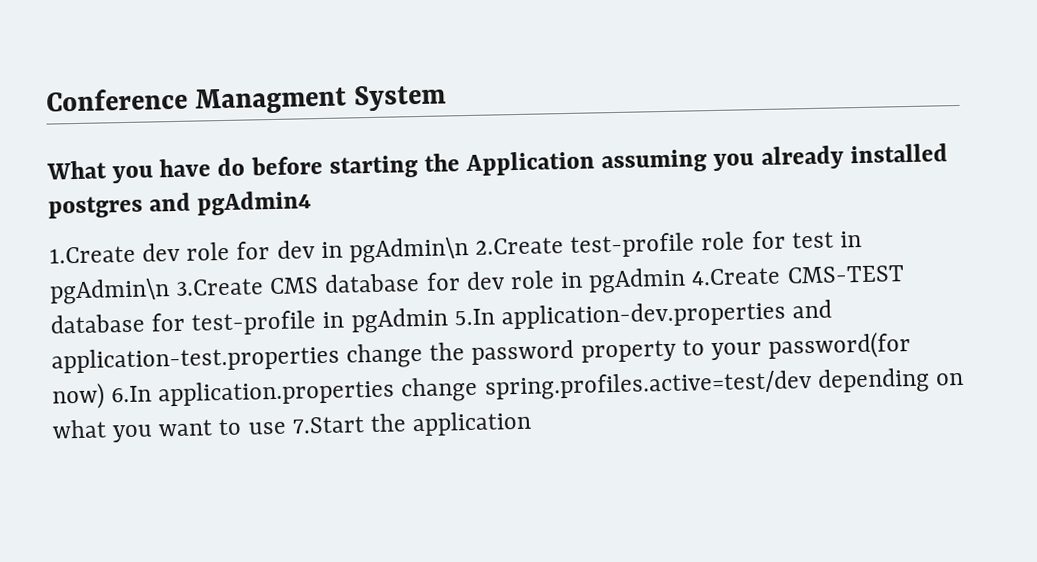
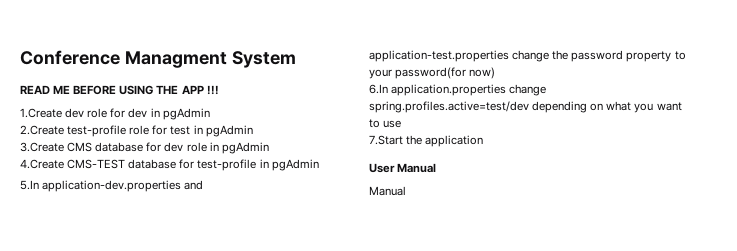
- What you have do before starting the Application assuming you already installed postgres and pgAdmin4
+ READ ME BEFORE USING THE APP !!!
- 1.Create dev role for dev in pgAdmin\n 2.Create test-profile role for test in pgAdmin\n 3.Create CMS database for dev role in pgAdmin 4.Create CMS-TEST database for test-profile in pgAdmin 5.In application-dev.properties and application-test.properties change the password property to your password(for now) 6.In application.properties change spring.profiles.active=test/dev depending on what you want to use 7.Start the application
+ 1.Create dev role for dev in pgAdmin
+ 2.Create test-profile role for test in pgAdmin
+ 3.Create CMS database for dev role in pgAdmin
+ 4.Create CMS-TEST database for test-profile in pgAdmin
+ 5.In application-dev.properties and application-test.properties change the password property to your password(for now)
+ 6.In application.properties change spring.profiles.active=test/dev depending on what you want to use
+ 7.Start the application
+ User Manual
+ Manual

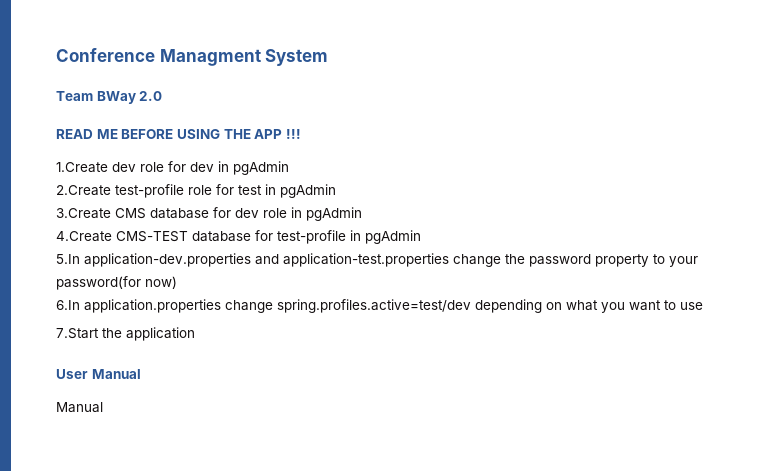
+ Team BWay 2.0

